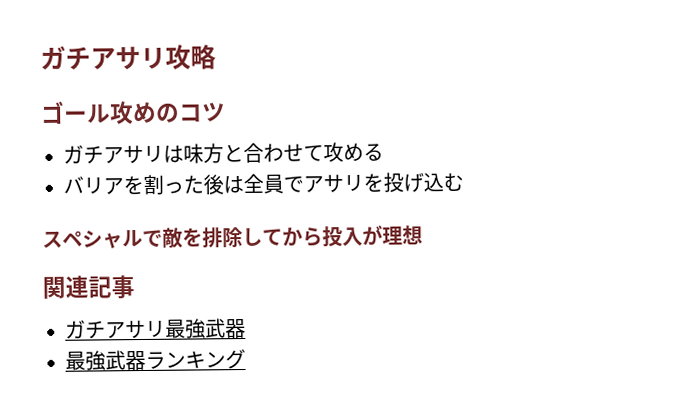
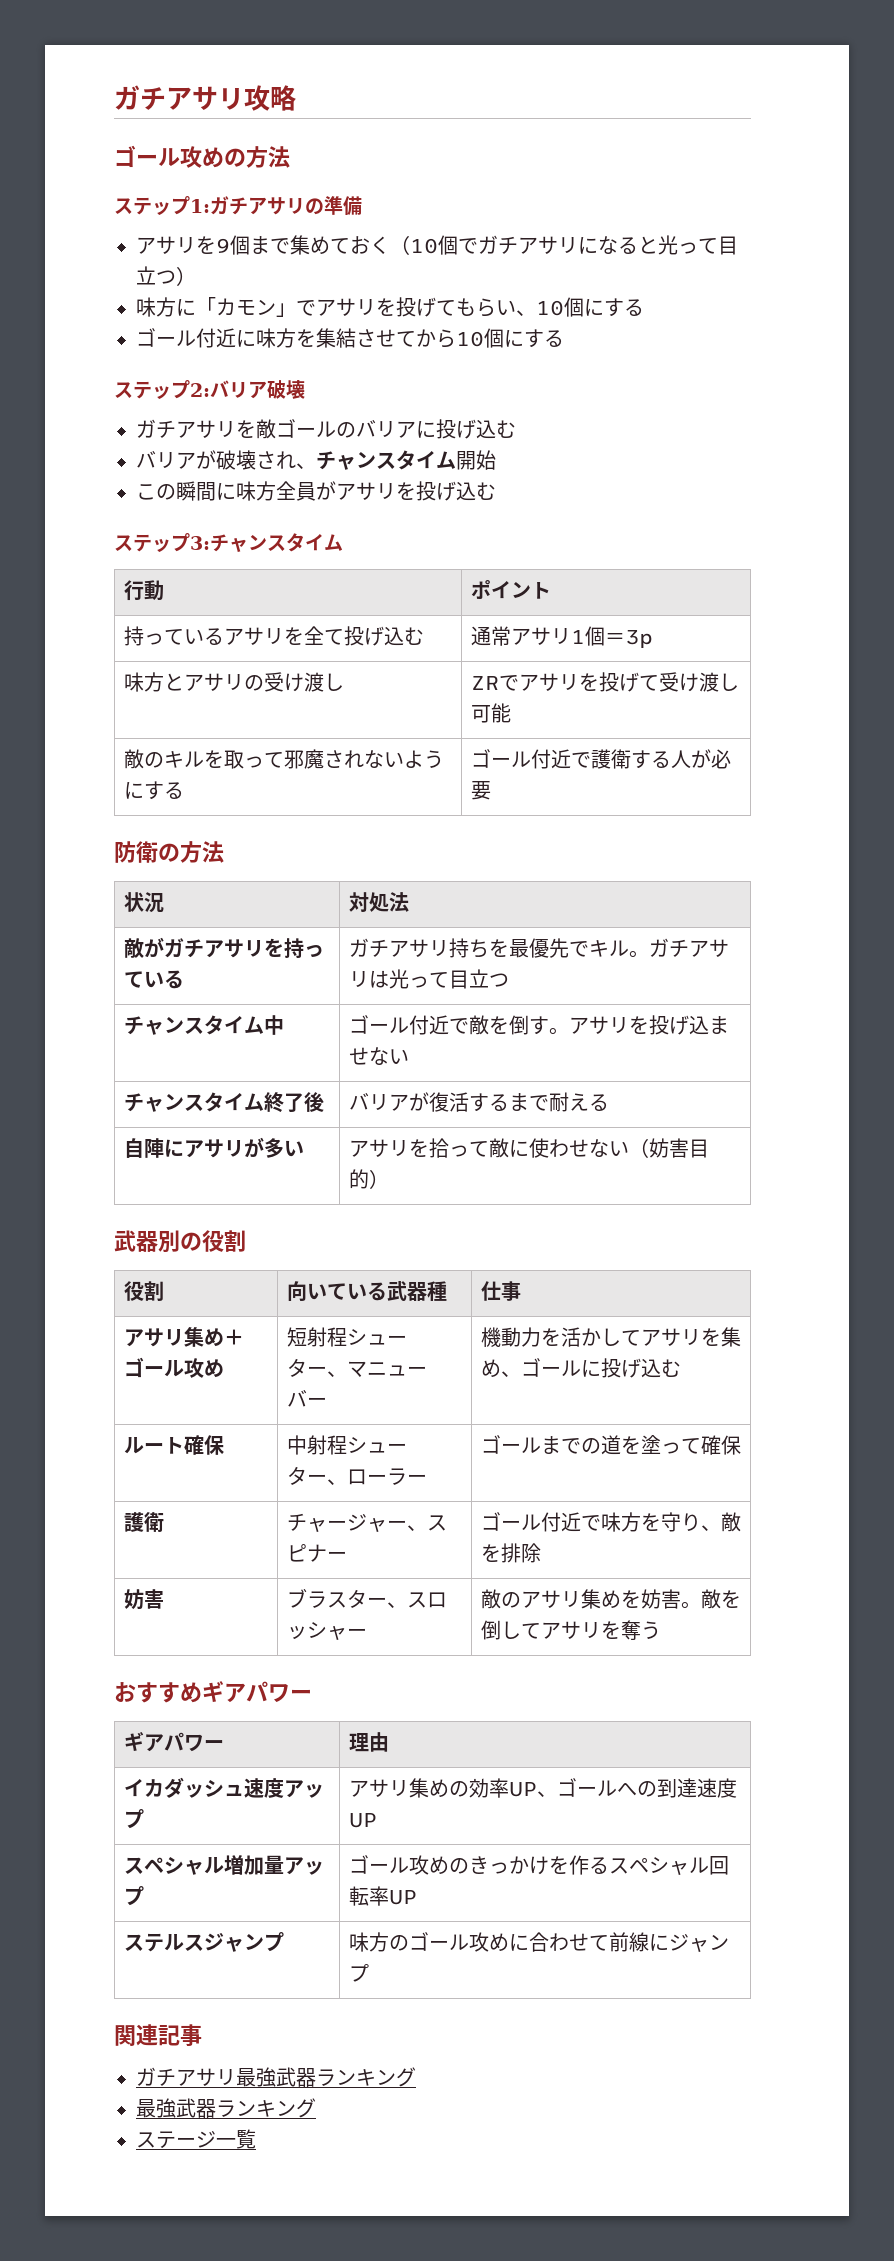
- ゴール攻めのコツ
- ガチアサリは味方と合わせて攻める
- バリアを割った後は全員でアサリを投げ込む
+ ゴール攻めの方法
+ ステップ1:ガチアサリの準備
+ アサリを9個まで集めておく（10個でガチアサリになると光って目立つ）
+ 味方に「カモン」でアサリを投げてもらい、10個にする
+ ゴール付近に味方を集結させてから10個にする
+ ステップ2:バリア破壊
+ ガチアサリを敵ゴールのバリアに投げ込む
+ バリアが破壊され、チャンスタイム開始
+ この瞬間に味方全員がアサリを投げ込む
- スペシャルで敵を排除してから投入が理想
+ ステップ3:チャンスタイム
+ 行動 | ポイント
+ 持っているアサリを全て投げ込む | 通常アサリ1個＝3p
+ 味方とアサリの受け渡し | ZRでアサリを投げて受け渡し可能
+ 敵のキルを取って邪魔されないようにする | ゴール付近で護衛する人が必要
+ 防衛の方法
+ 状況 | 対処法
+ 敵がガチアサリを持っている | ガチアサリ持ちを最優先でキル。ガチアサリは光って目立つ
+ チャンスタイム中 | ゴール付近で敵を倒す。アサリを投げ込ませない
+ チャンスタイム終了後 | バリアが復活するまで耐える
+ 自陣にアサリが多い | アサリを拾って敵に使わせない（妨害目的）
+ 武器別の役割
+ 役割 | 向いている武器種 | 仕事
+ アサリ集め＋ゴール攻め | 短射程シューター、マニューバー | 機動力を活かしてアサリを集め、ゴールに投げ込む
+ ルート確保 | 中射程シューター、ローラー | ゴールまでの道を塗って確保
+ 護衛 | チャージャー、スピナー | ゴール付近で味方を守り、敵を排除
+ 妨害 | ブラスター、スロッシャー | 敵のアサリ集めを妨害。敵を倒してアサリを奪う
+ おすすめギアパワー
+ ギアパワー | 理由
+ イカダッシュ速度アップ | アサリ集めの効率UP、ゴールへの到達速度UP
+ スペシャル増加量アップ | ゴール攻めのきっかけを作るスペシャル回転率UP
+ ステルスジャンプ | 味方のゴール攻めに合わせて前線にジャンプ
- ガチアサリ最強武器
+ ガチアサリ最強武器ランキング
  最強武器ランキング
+ ステージ一覧

